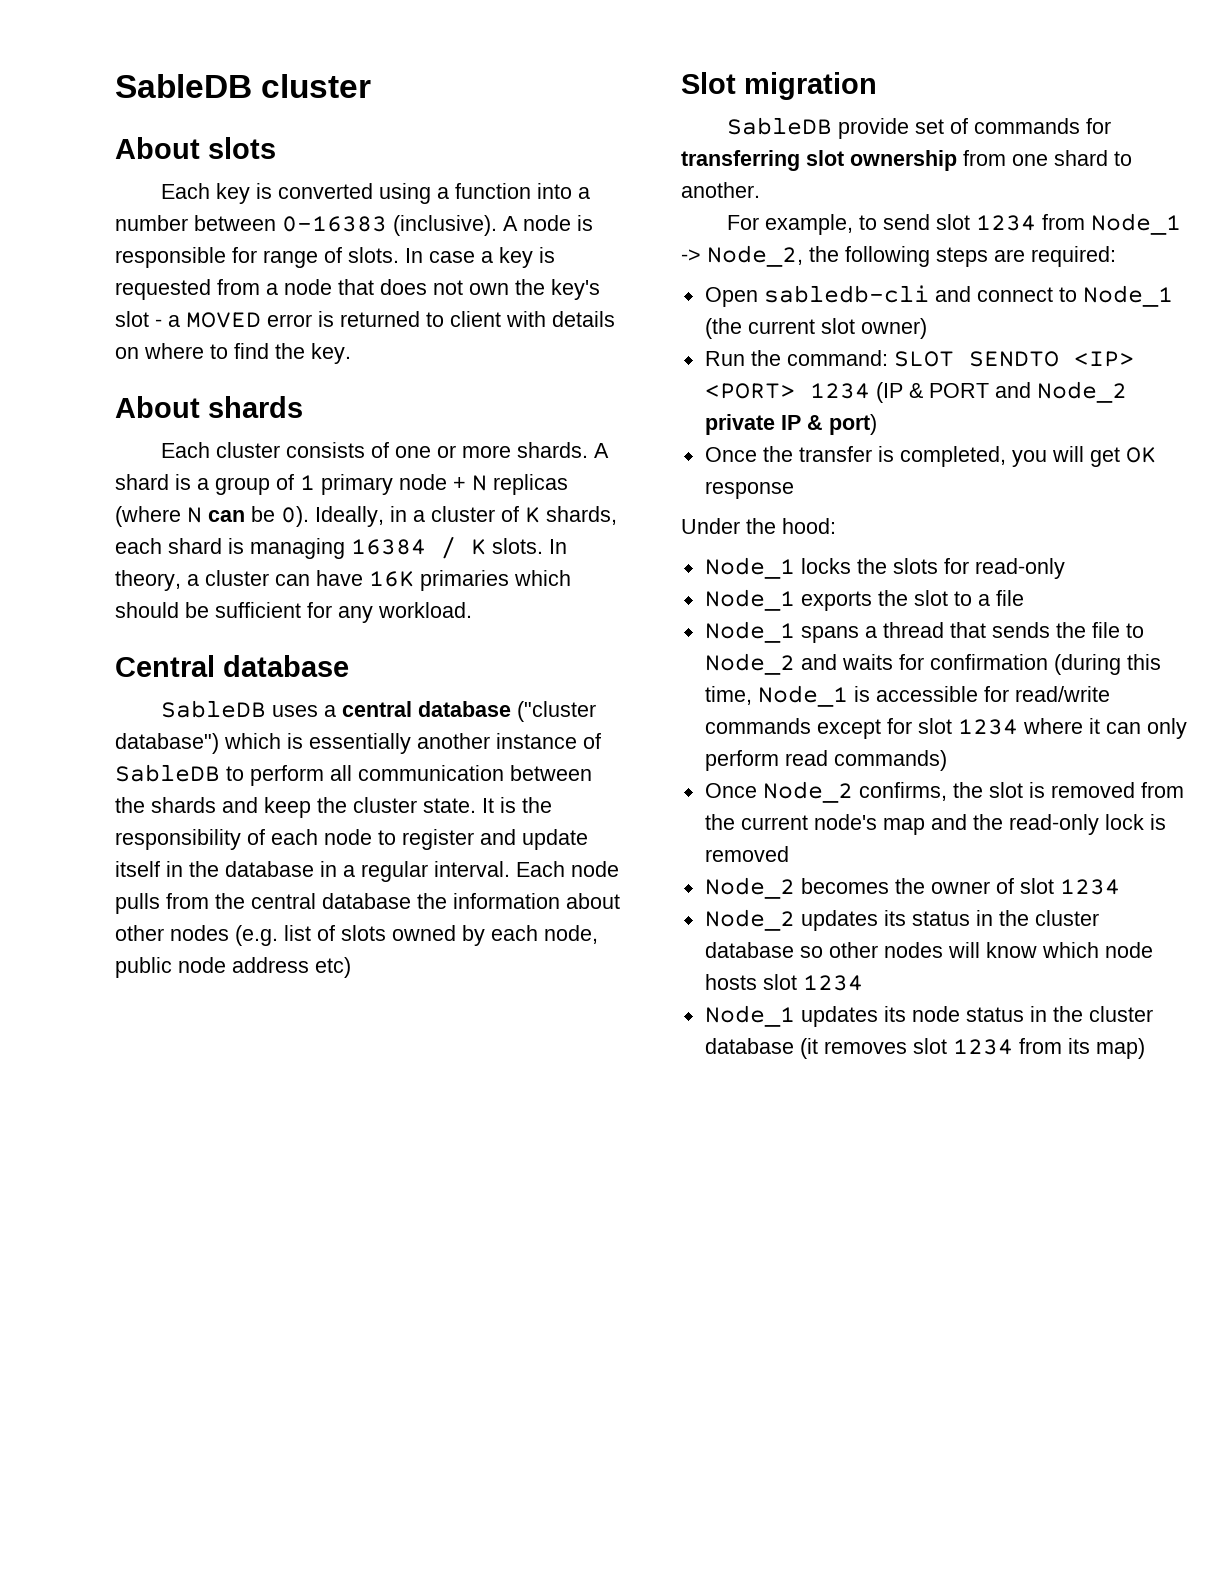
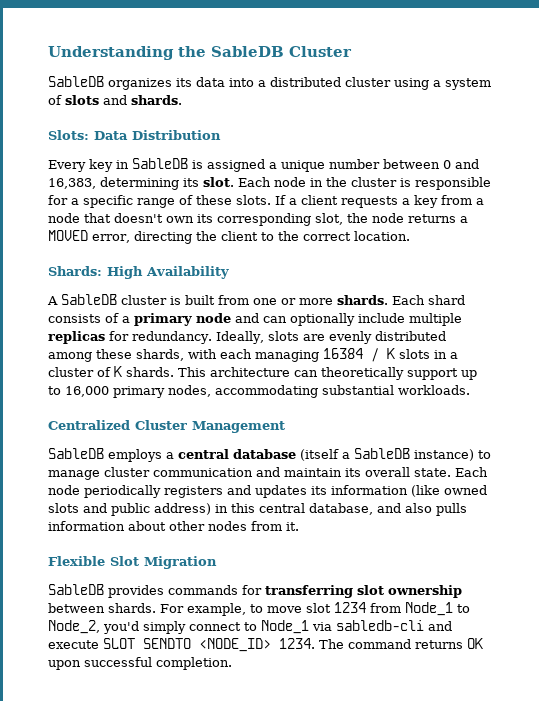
- SableDB cluster
- About slots
- Each key is converted using a function into a number between 0-16383 (inclusive). A node is responsible for range of slots. In case a key is requested from a node that does not own the key's slot - a MOVED error is returned to client with details on where to find the key.
- About shards
- Each cluster consists of one or more shards. A shard is a group of 1 primary node + N replicas (where N can be 0). Ideally, in a cluster of K shards, each shard is managing 16384 / K slots. In theory, a cluster can have 16K primaries which should be sufficient for any workload.
- Central database
- SableDB uses a central database ("cluster database") which is essentially another instance of SableDB to perform all communication between the shards and keep the cluster state. It is the responsibility of each node to register and update itself in the database in a regular interval. Each node pulls from the central database the information about other nodes (e.g. list of slots owned by each node, public node address etc)
- Slot migration
- SableDB provide set of commands for transferring slot ownership from one shard to another.
- For example, to send slot 1234 from Node_1 -> Node_2, the following steps are required:
- Open sabledb-cli and connect to Node_1 (the current slot owner)
- Run the command: SLOT SENDTO <IP> <PORT> 1234 (IP & PORT and Node_2 private IP & port)
- Once the transfer is completed, you will get OK response
- Under the hood:
- Node_1 locks the slots for read-only
- Node_1 exports the slot to a file
- Node_1 spans a thread that sends the file to Node_2 and waits for confirmation (during this time, Node_1 is accessible for read/write commands except for slot 1234 where it can only perform read commands)
- Once Node_2 confirms, the slot is removed from the current node's map and the read-only lock is removed
- Node_2 becomes the owner of slot 1234
- Node_2 updates its status in the cluster database so other nodes will know which node hosts slot 1234
- Node_1 updates its node status in the cluster database (it removes slot 1234 from its map)
+ Understanding the SableDB Cluster
+ SableDB organizes its data into a distributed cluster using a system of slots and shards.
+ Slots: Data Distribution
+ Every key in SableDB is assigned a unique number between 0 and 16,383, determining its slot. Each node in the cluster is responsible for a specific range of these slots. If a client requests a key from a node that doesn't own its corresponding slot, the node returns a MOVED error, directing the client to the correct location.
+ Shards: High Availability
+ A SableDB cluster is built from one or more shards. Each shard consists of a primary node and can optionally include multiple replicas for redundancy. Ideally, slots are evenly distributed among these shards, with each managing 16384 / K slots in a cluster of K shards. This architecture can theoretically support up to 16,000 primary nodes, accommodating substantial workloads.
+ Centralized Cluster Management
+ SableDB employs a central database (itself a SableDB instance) to manage cluster communication and maintain its overall state. Each node periodically registers and updates its information (like owned slots and public address) in this central database, and also pulls information about other nodes from it.
+ Flexible Slot Migration
+ SableDB provides commands for transferring slot ownership between shards. For example, to move slot 1234 from Node_1 to Node_2, you'd simply connect to Node_1 via sabledb-cli and execute SLOT SENDTO <NODE_ID> 1234. The command returns OK upon successful completion.

